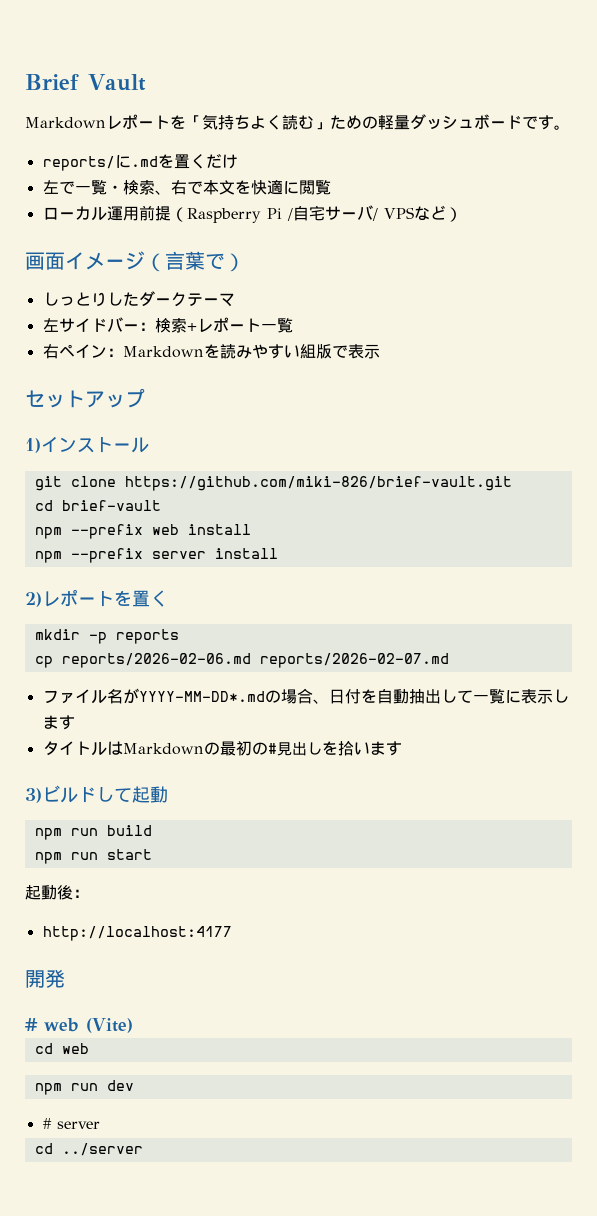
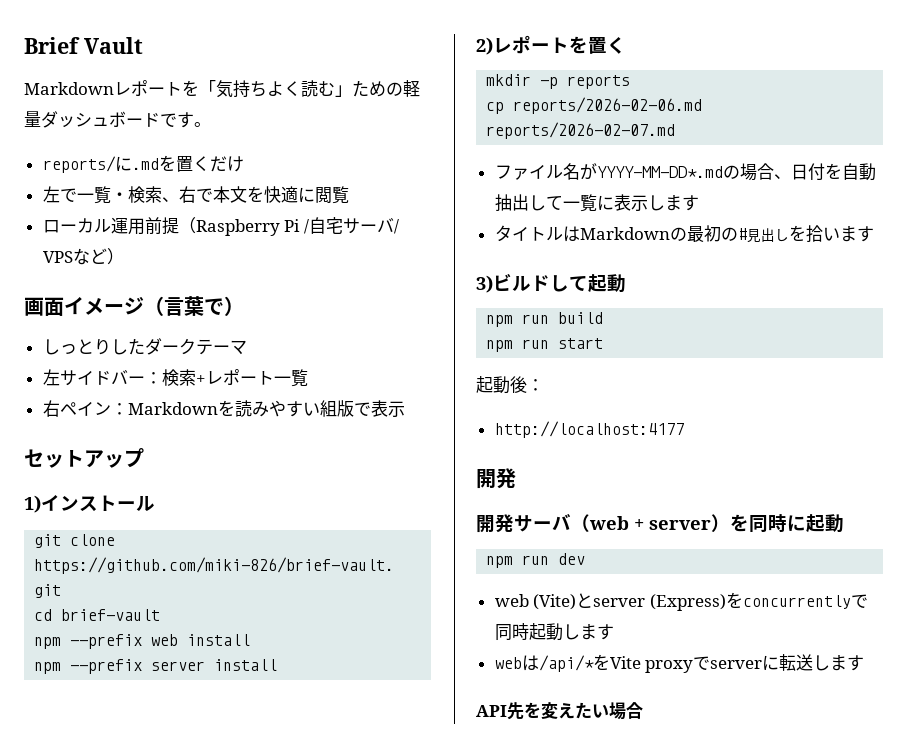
- # web (Vite)
- cd web
+ 開発サーバ（web + server）を同時に起動
- # server
- cd ../server
+ web (Vite)とserver (Express)をconcurrentlyで同時起動します
+ webは/api/*をVite proxyでserverに転送します
+ API先を変えたい場合

